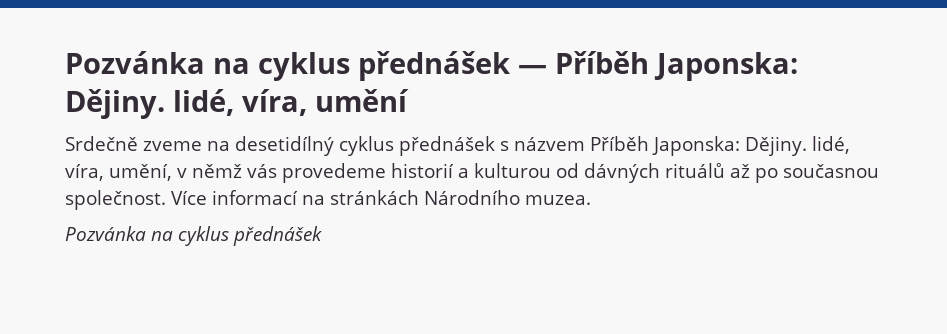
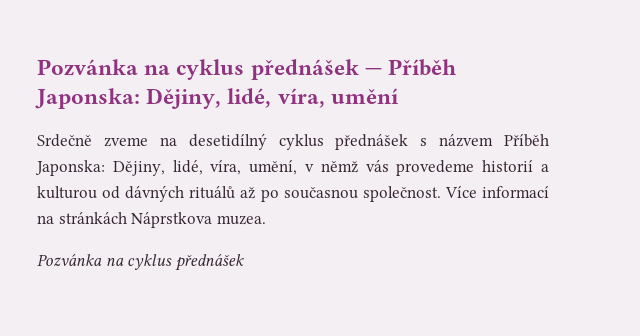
- Pozvánka na cyklus přednášek — Příběh Japonska: Dějiny. lidé, víra, umění
+ Pozvánka na cyklus přednášek — Příběh Japonska: Dějiny, lidé, víra, umění
- Srdečně zveme na desetidílný cyklus přednášek s názvem Příběh Japonska: Dějiny. lidé, víra, umění, v němž vás provedeme historií a kulturou od dávných rituálů až po současnou společnost.
+ Srdečně zveme na desetidílný cyklus přednášek s názvem Příběh Japonska: Dějiny, lidé, víra, umění, v němž vás provedeme historií a kulturou od dávných rituálů až po současnou společnost.
- Více informací na stránkách Národního muzea.
+ Více informací na stránkách Náprstkova muzea.

